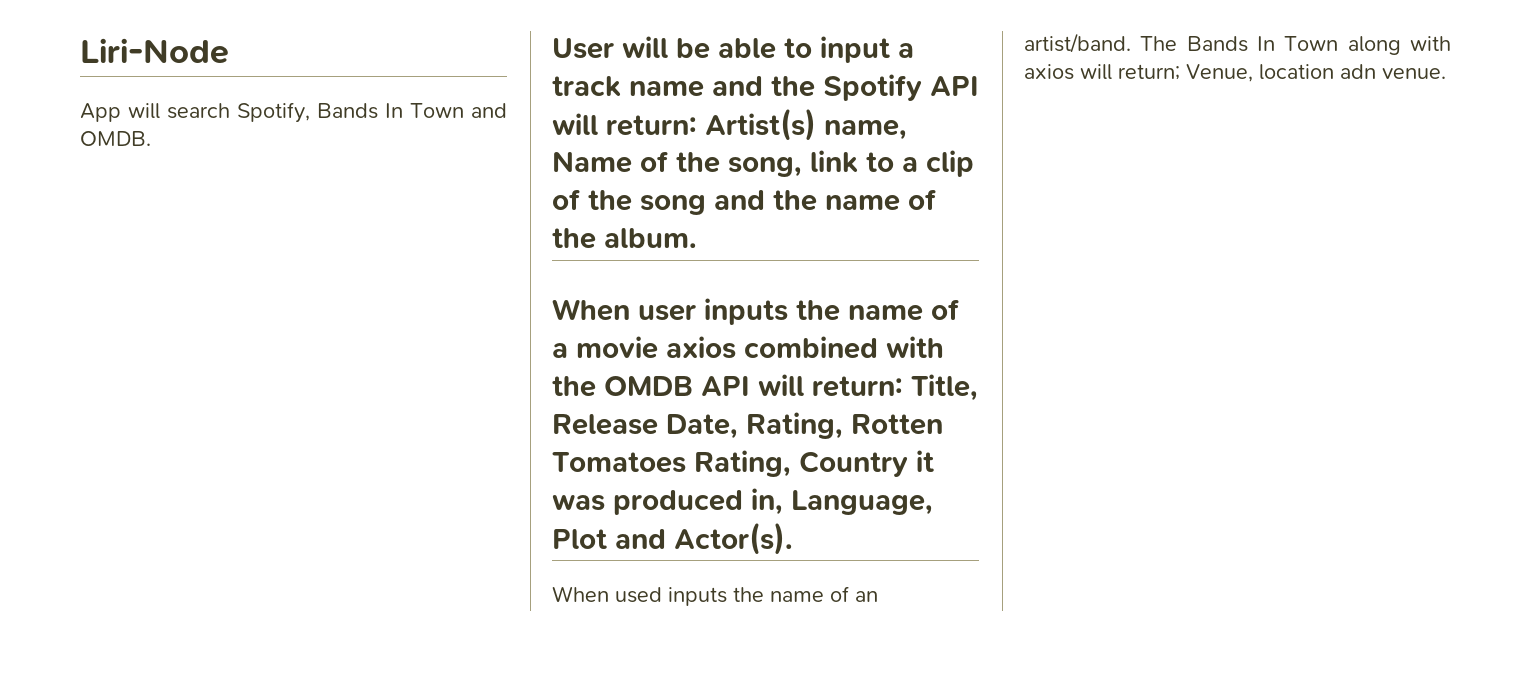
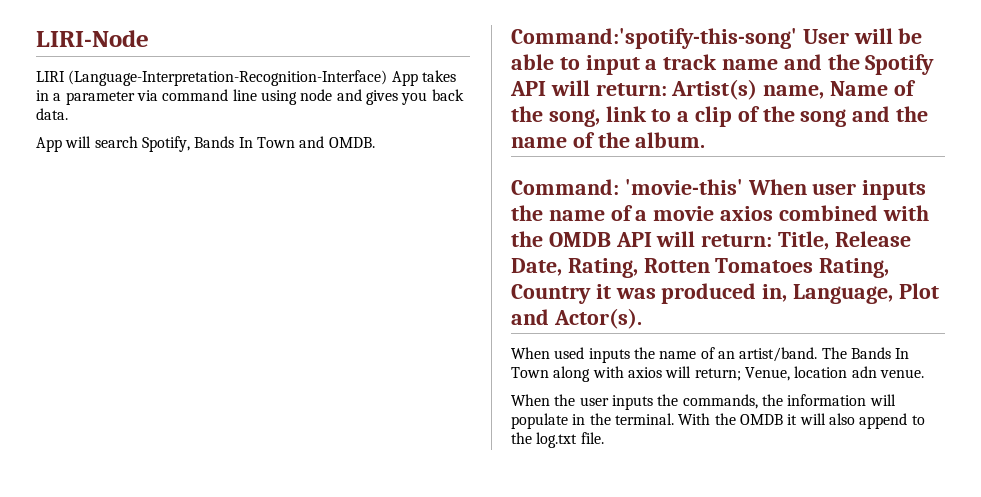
- Liri-Node
+ LIRI-Node
+ LIRI (Language-Interpretation-Recognition-Interface) App takes in a parameter via command line using node and gives you back data.
- User will be able to input a track name and the Spotify API will return: Artist(s) name, Name of the song, link to a clip of the song and the name of the album.
+ Command:'spotify-this-song' User will be able to input a track name and the Spotify API will return: Artist(s) name, Name of the song, link to a clip of the song and the name of the album.
- When user inputs the name of a movie axios combined with the OMDB API will return: Title, Release Date, Rating, Rotten Tomatoes Rating, Country it was produced in, Language, Plot and Actor(s).
+ Command: 'movie-this' When user inputs the name of a movie axios combined with the OMDB API will return: Title, Release Date, Rating, Rotten Tomatoes Rating, Country it was produced in, Language, Plot and Actor(s).
+ When the user inputs the commands, the information will populate in the terminal. With the OMDB it will also append to the log.txt file.

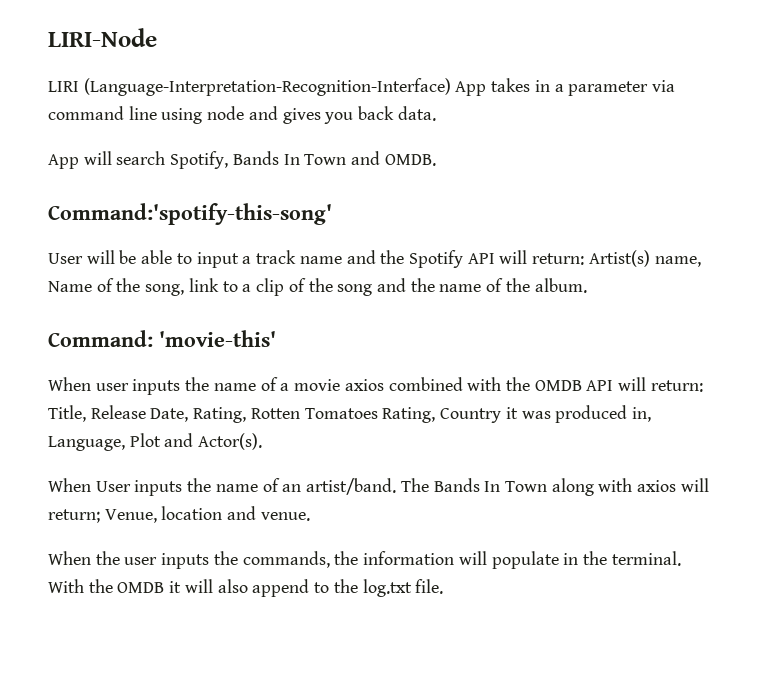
- Command:'spotify-this-song' User will be able to input a track name and the Spotify API will return: Artist(s) name, Name of the song, link to a clip of the song and the name of the album.
+ Command:'spotify-this-song'
+ User will be able to input a track name and the Spotify API will return: Artist(s) name, Name of the song, link to a clip of the song and the name of the album.
- Command: 'movie-this' When user inputs the name of a movie axios combined with the OMDB API will return: Title, Release Date, Rating, Rotten Tomatoes Rating, Country it was produced in, Language, Plot and Actor(s).
+ Command: 'movie-this'
+ When user inputs the name of a movie axios combined with the OMDB API will return: Title, Release Date, Rating, Rotten Tomatoes Rating, Country it was produced in, Language, Plot and Actor(s).
- When used inputs the name of an artist/band.
+ When User inputs the name of an artist/band.
- The Bands In Town along with axios will return; Venue, location adn venue.
+ The Bands In Town along with axios will return; Venue, location and venue.

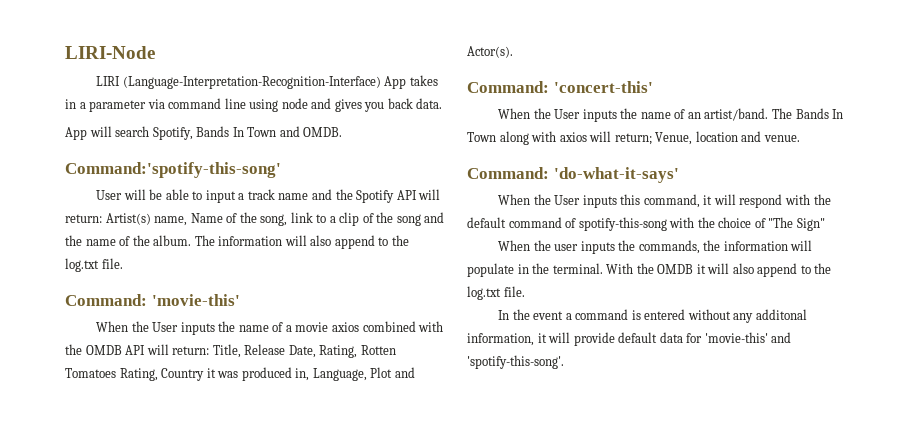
+ The information will also append to the log.txt file.
- When user inputs the name of a movie axios combined with the OMDB API will return: Title, Release Date, Rating, Rotten Tomatoes Rating, Country it was produced in, Language, Plot and Actor(s).
+ When the User inputs the name of a movie axios combined with the OMDB API will return: Title, Release Date, Rating, Rotten Tomatoes Rating, Country it was produced in, Language, Plot and Actor(s).
- When User inputs the name of an artist/band.
+ Command: 'concert-this'
+ When the User inputs the name of an artist/band.
+ Command: 'do-what-it-says'
+ When the User inputs this command, it will respond with the default command of spotify-this-song with the choice of "The Sign"
+ In the event a command is entered without any additonal information, it will provide default data for 'movie-this' and 'spotify-this-song'.

